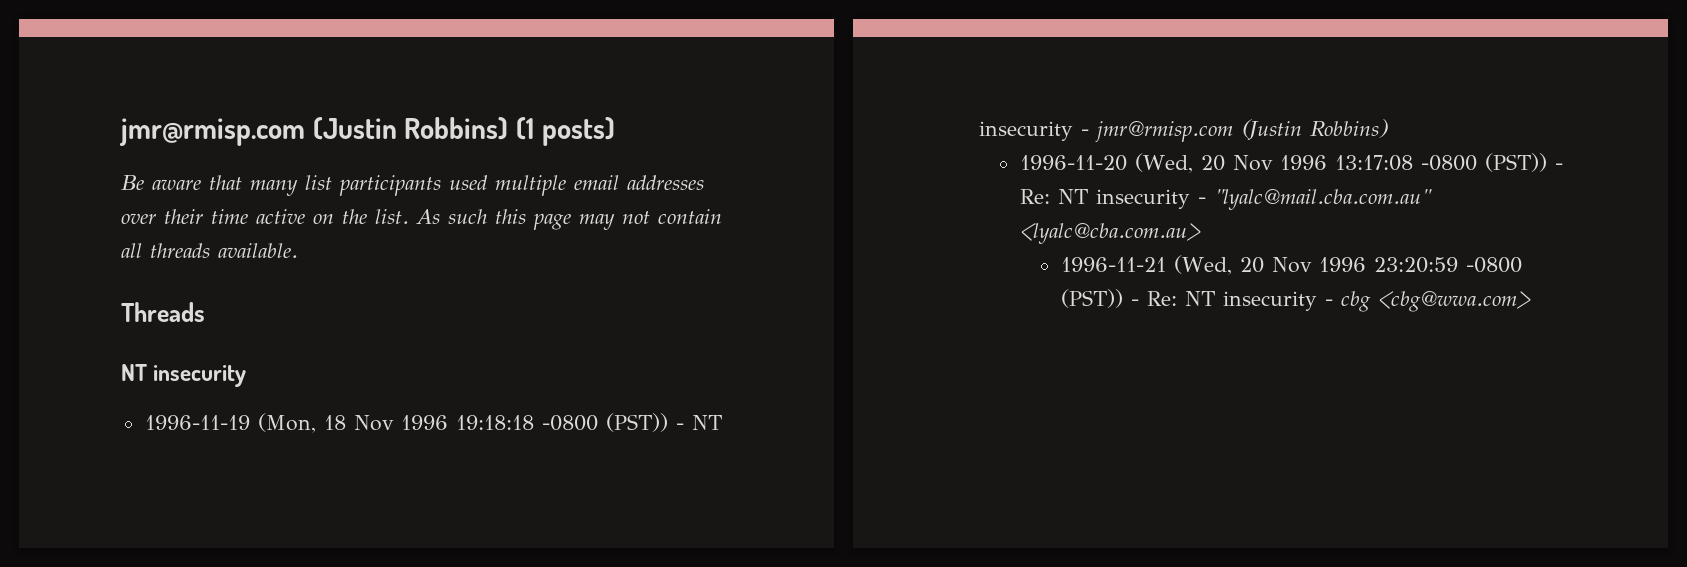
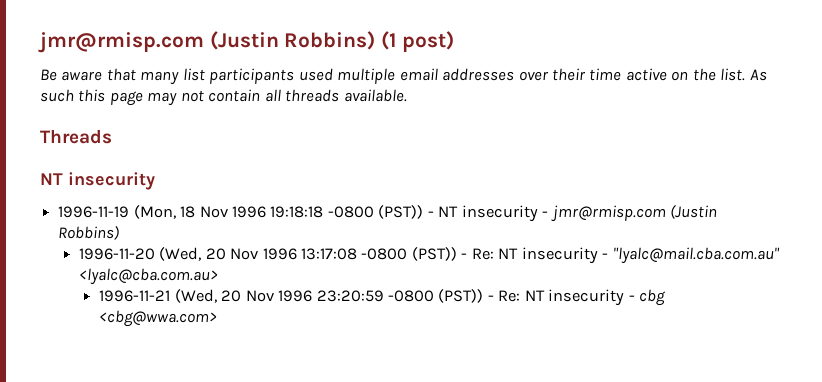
- jmr@rmisp.com (Justin Robbins) (1 posts)
+ jmr@rmisp.com (Justin Robbins) (1 post)

